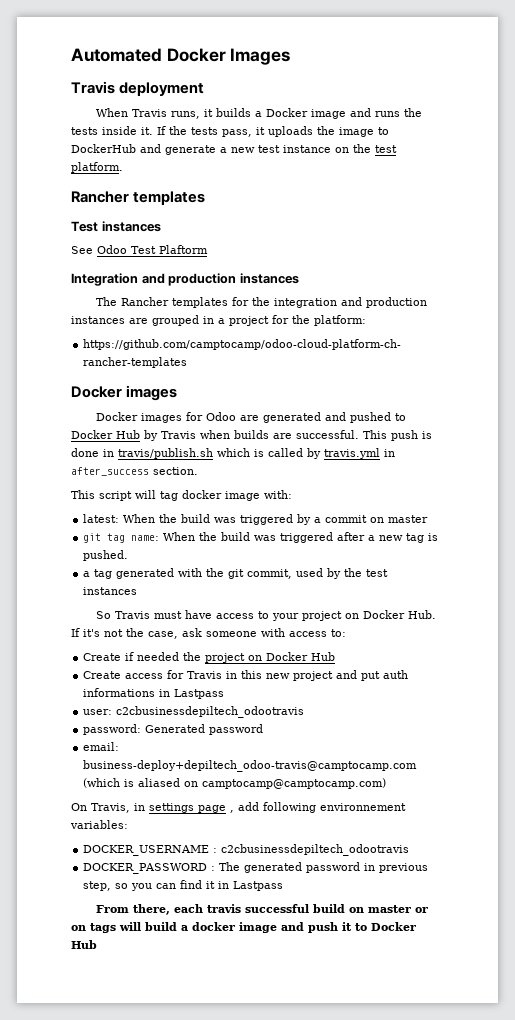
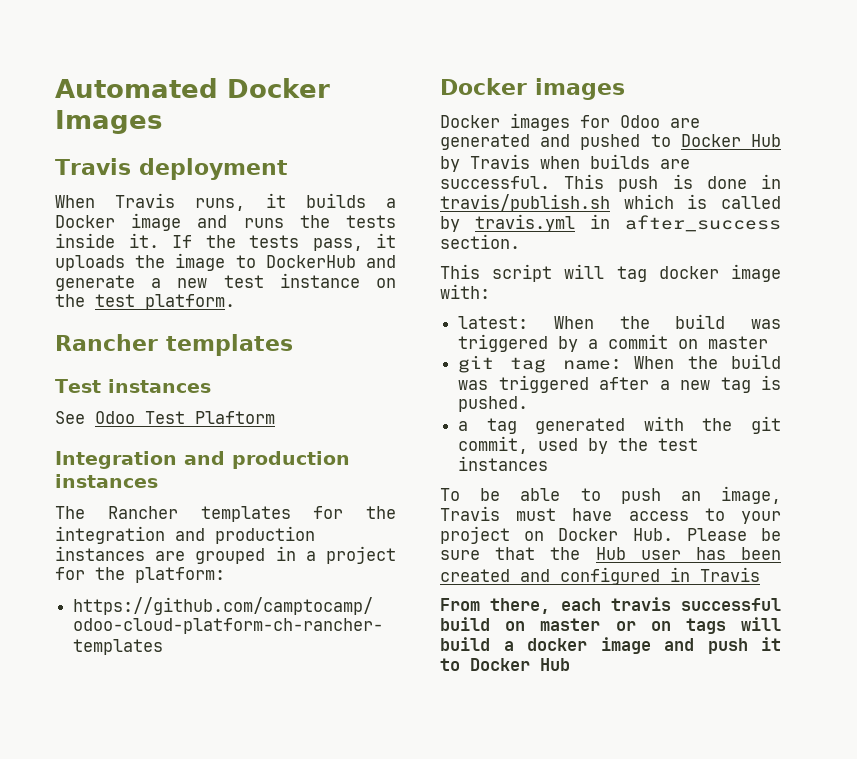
- So Travis must have access to your project on Docker Hub. If it's not the case, ask someone with access to:
- Create if needed the project on Docker Hub
- Create access for Travis in this new project and put auth informations in Lastpass
- user: c2cbusinessdepiltech_odootravis
- password: Generated password
- email: business-deploy+depiltech_odoo-travis@camptocamp.com (which is aliased on camptocamp@camptocamp.com)
- On Travis, in settings page , add following environnement variables:
- DOCKER_USERNAME : c2cbusinessdepiltech_odootravis
- DOCKER_PASSWORD : The generated password in previous step, so you can find it in Lastpass
+ To be able to push an image, Travis must have access to your project on Docker Hub. Please be sure that the Hub user has been created and configured in Travis

